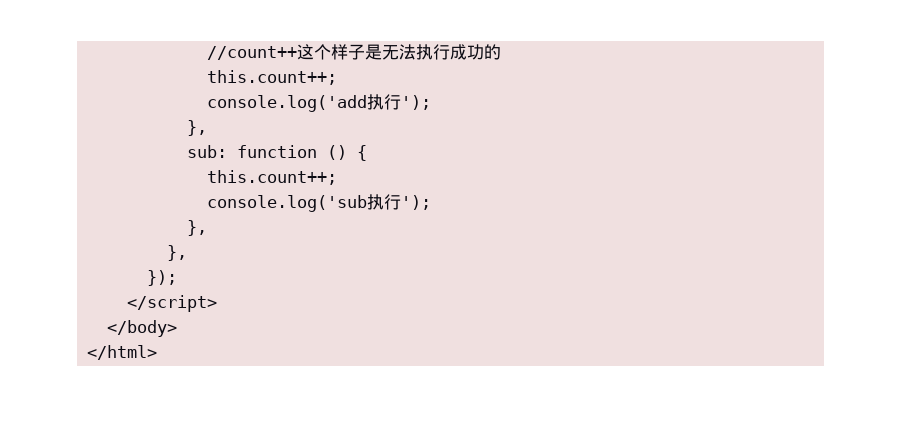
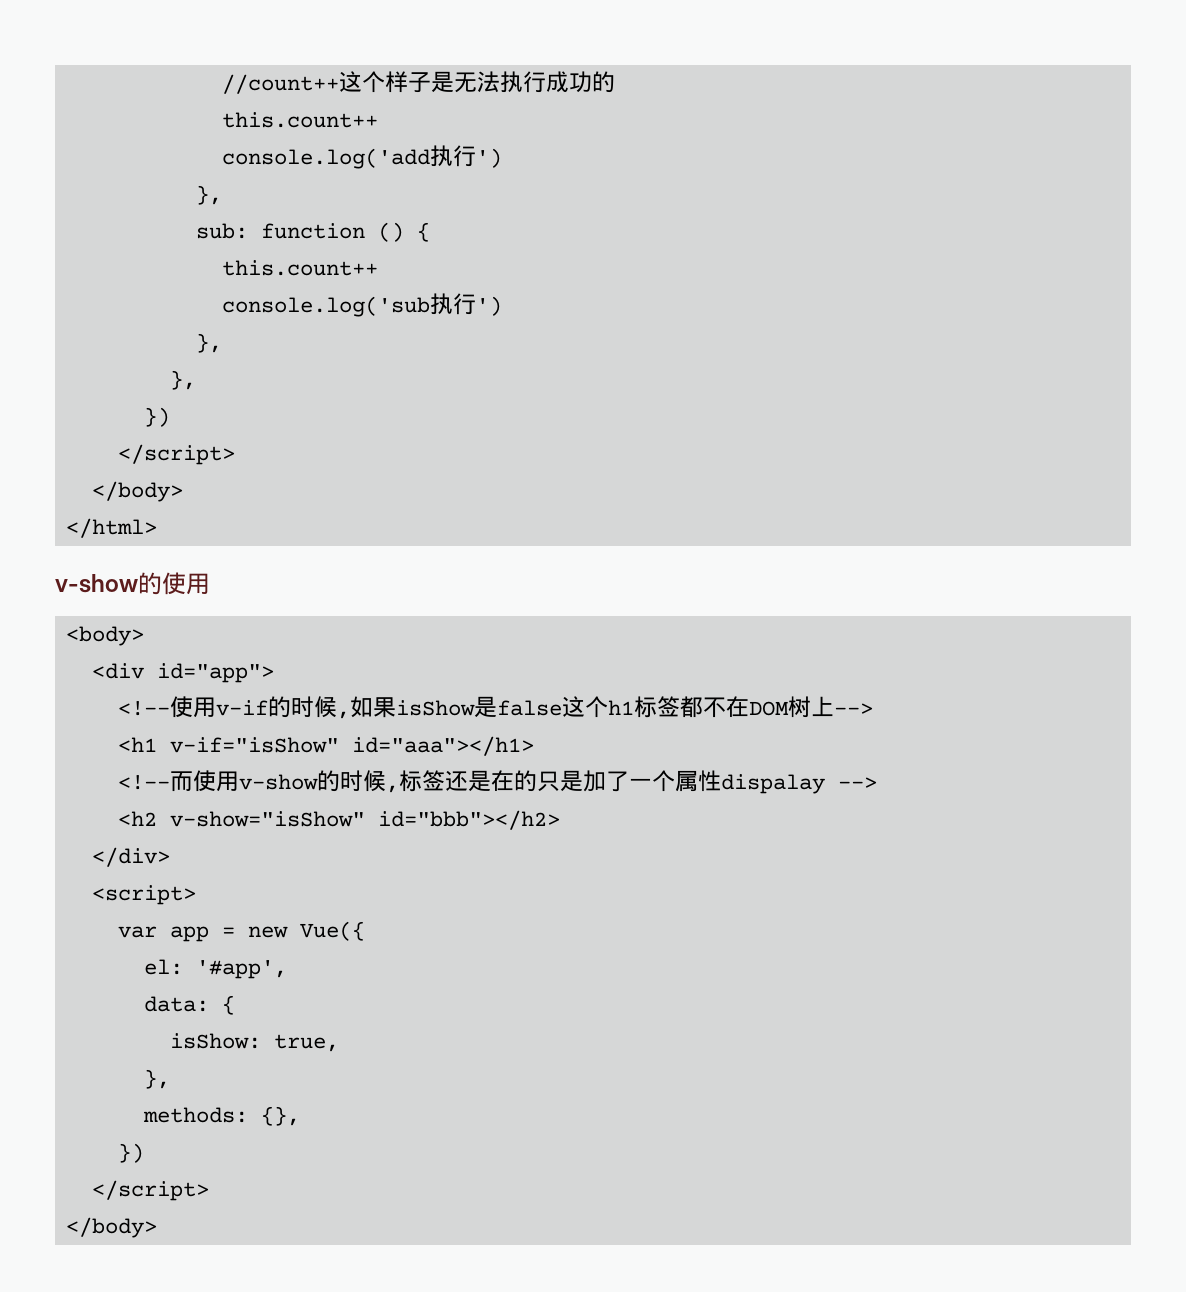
  //count++这个样子是无法执行成功的
- this.count++;
+ this.count++
- console.log('add执行');
+ console.log('add执行')
  sub: function () {
- this.count++;
+ this.count++
- console.log('sub执行');
+ console.log('sub执行')
  },
  },
- });
+ })
+ v-show的使用
+ <body>
+ <div id="app">
+ <!--使用v-if的时候,如果isShow是false这个h1标签都不在DOM树上-->
+ <h1 v-if="isShow" id="aaa"></h1>
+ <!--而使用v-show的时候,标签还是在的只是加了一个属性dispalay -->
+ <h2 v-show="isShow" id="bbb"></h2>
+ </div>
+ <script>
+ var app = new Vue({
+ el: '#app',
+ data: {
+ isShow: true,
+ },
+ methods: {},
+ })
+ </script>
+ </body>

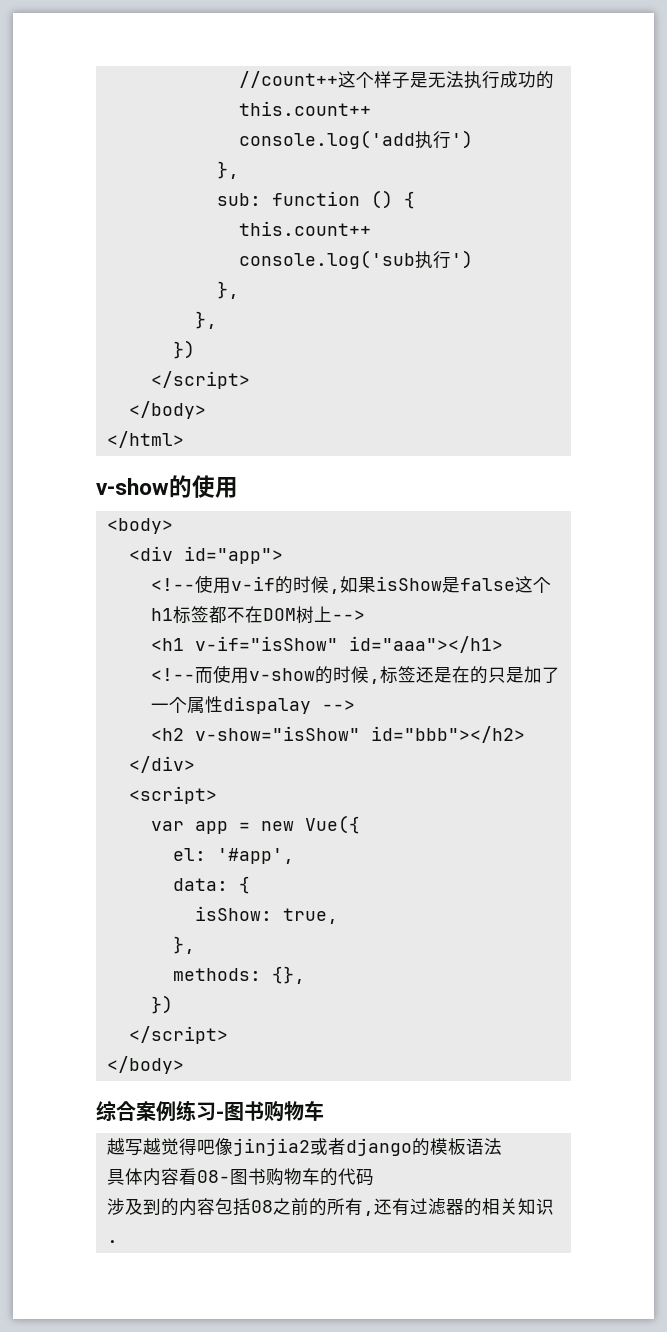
+ 综合案例练习-图书购物车
+ 越写越觉得吧像jinjia2或者django的模板语法
+ 具体内容看08-图书购物车的代码
+ 涉及到的内容包括08之前的所有,还有过滤器的相关知识.

